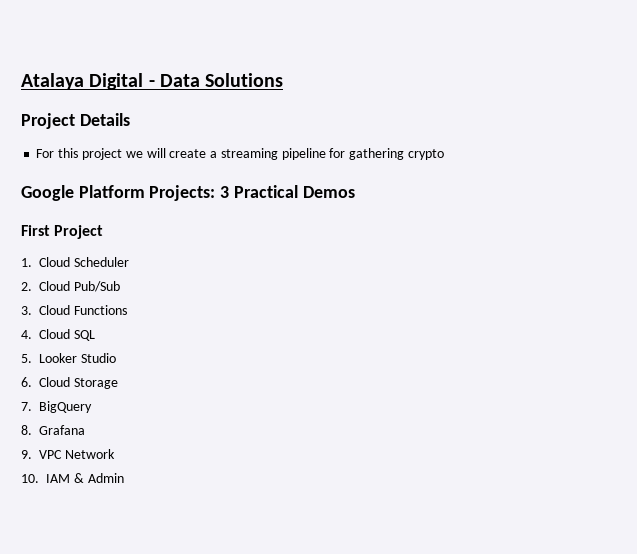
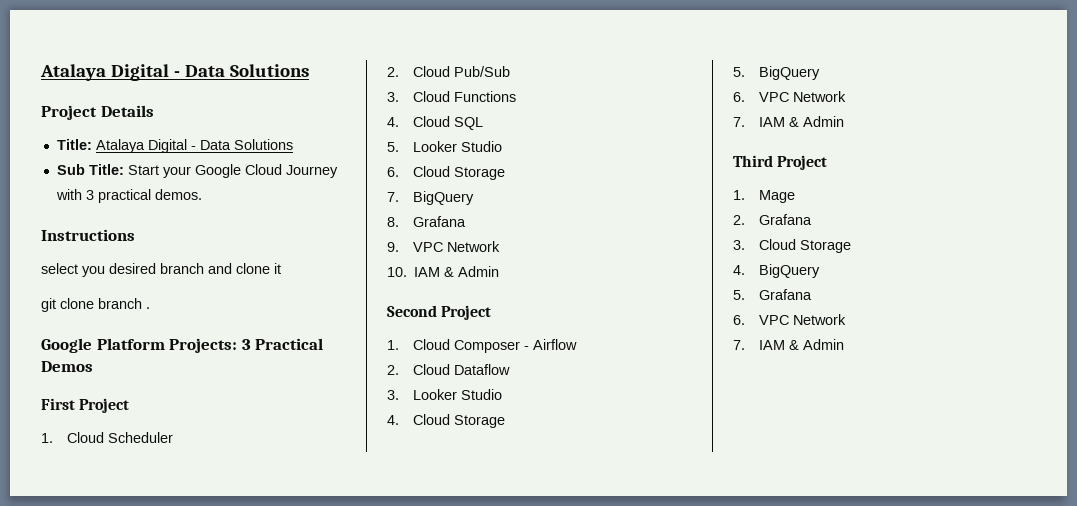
- For this project we will create a streaming pipeline for gathering crypto
+ Title: Atalaya Digital - Data Solutions
+ Sub Title: Start your Google Cloud Journey with 3 practical demos.
+ Instructions
+ select you desired branch and clone it
+ git clone branch .
+ Second Project
+ 1. Cloud Composer - Airflow
+ 2. Cloud Dataflow
+ 3. Looker Studio
+ 4. Cloud Storage
+ 5. BigQuery
+ 6. VPC Network
+ 7. IAM & Admin
+ Third Project
+ 1. Mage
+ 2. Grafana
+ 3. Cloud Storage
+ 4. BigQuery
+ 5. Grafana
+ 6. VPC Network
+ 7. IAM & Admin

